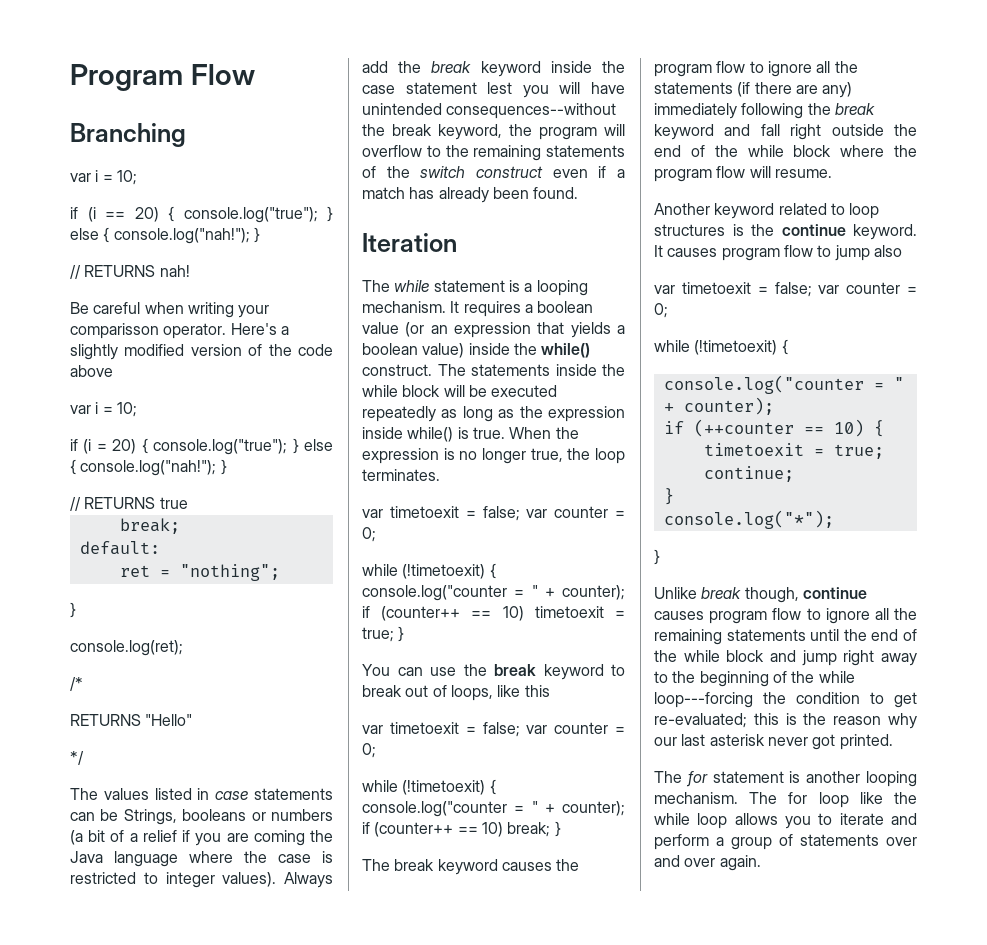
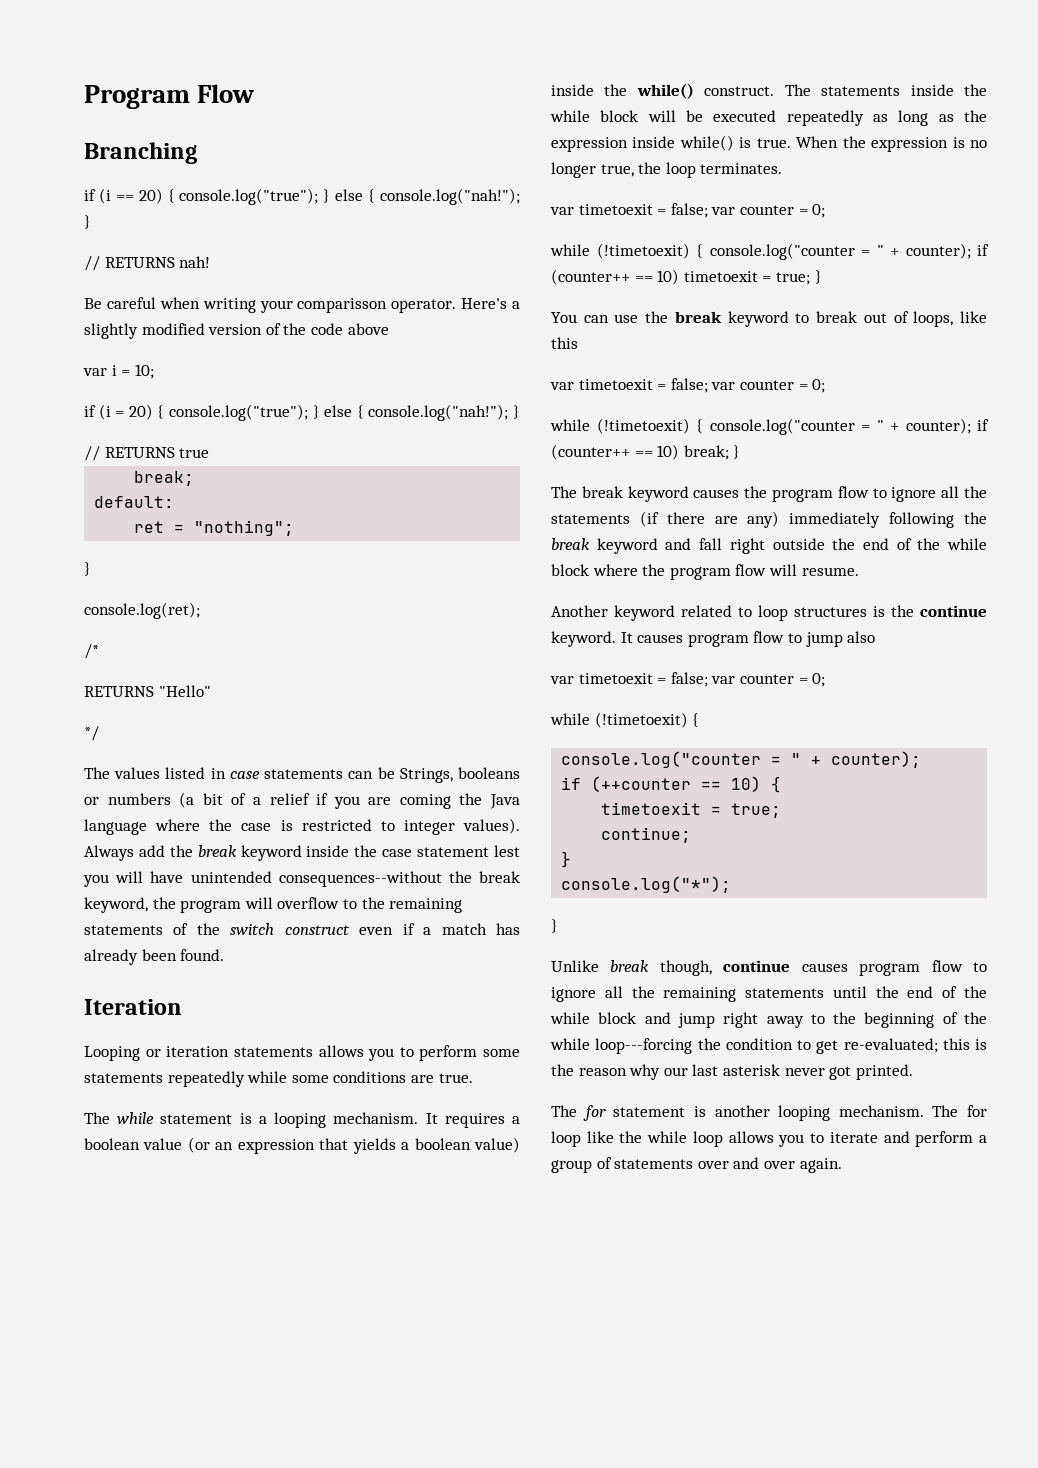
  Branching
- var i = 10;
+ Looping or iteration statements allows you to perform some statements repeatedly while some conditions are true.

